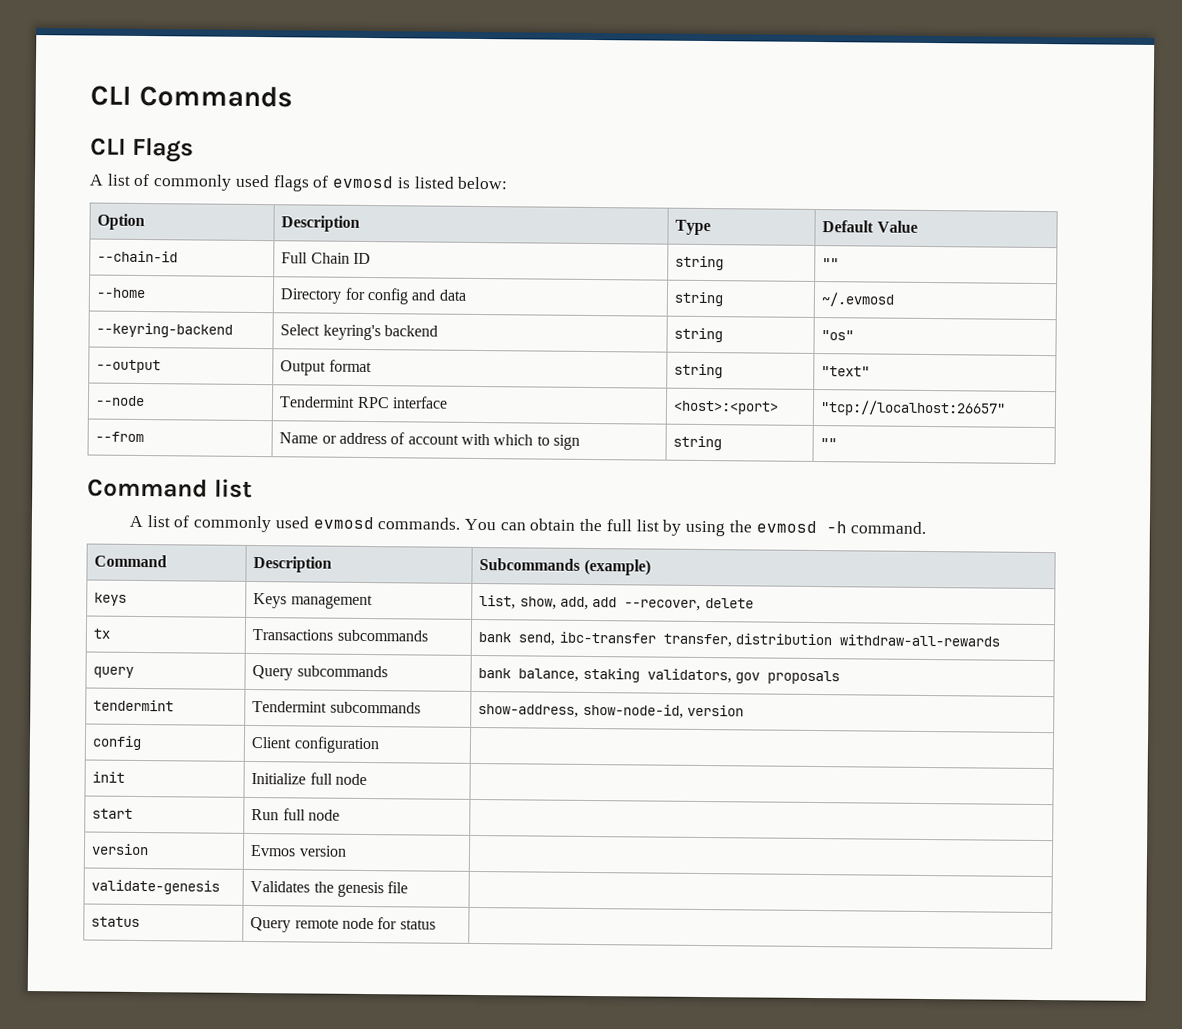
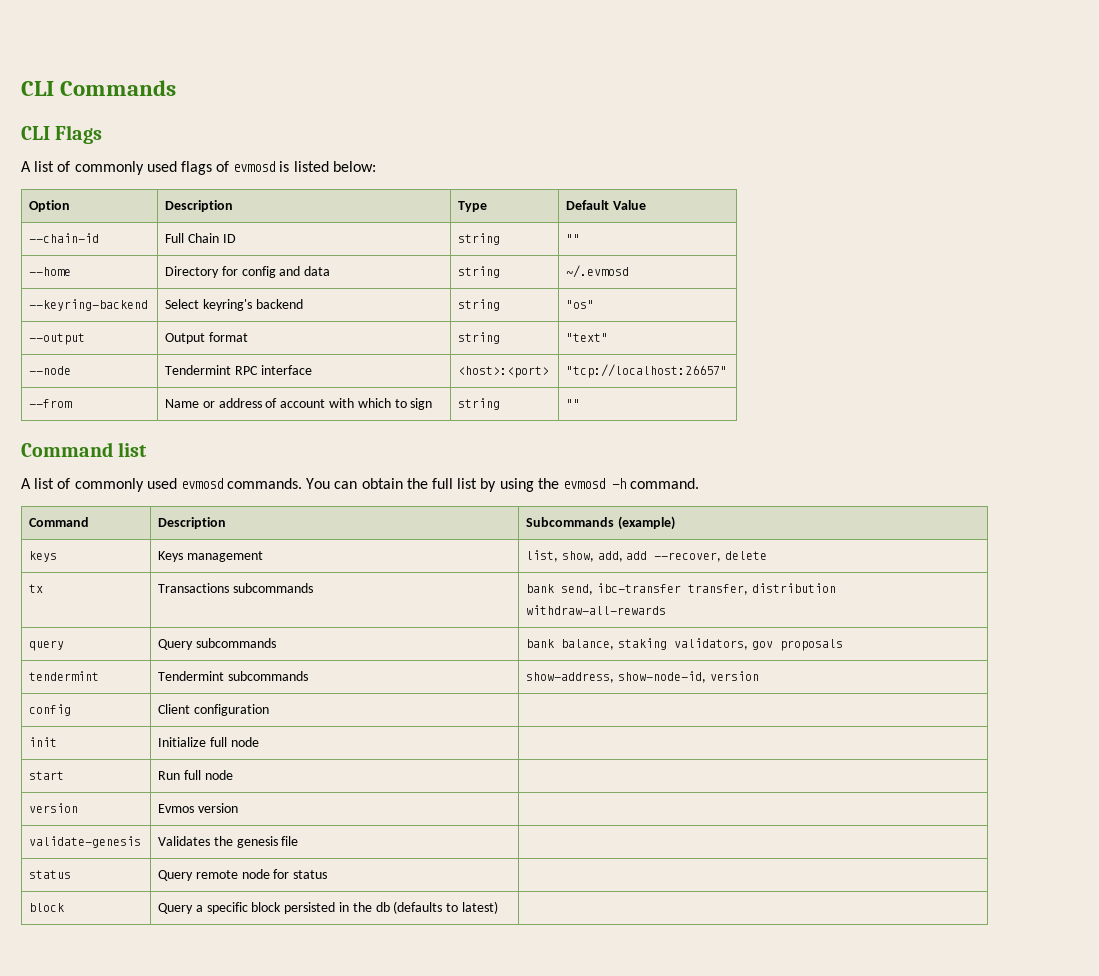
+ block | Query a specific block persisted in the db (defaults to latest) |

